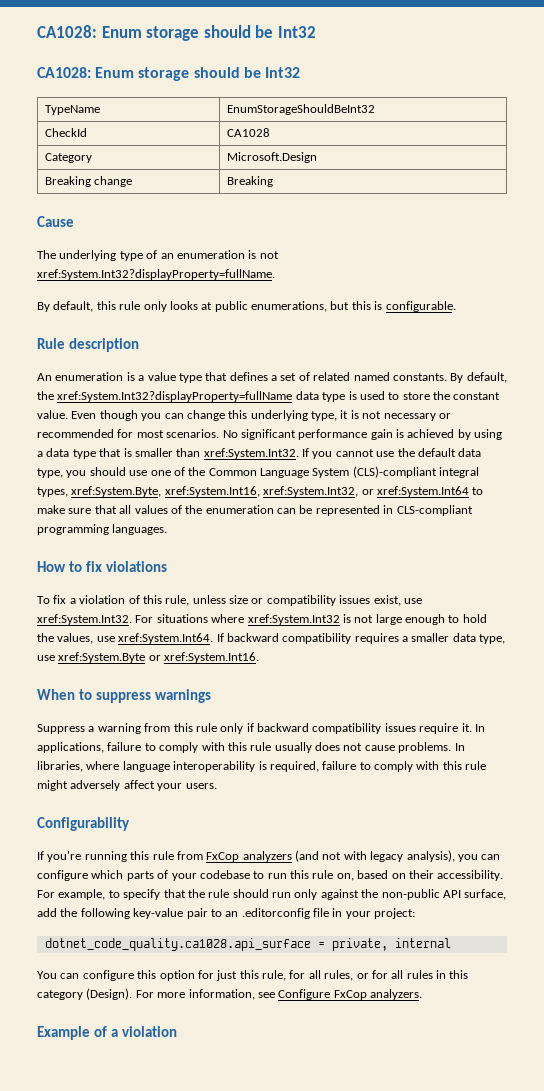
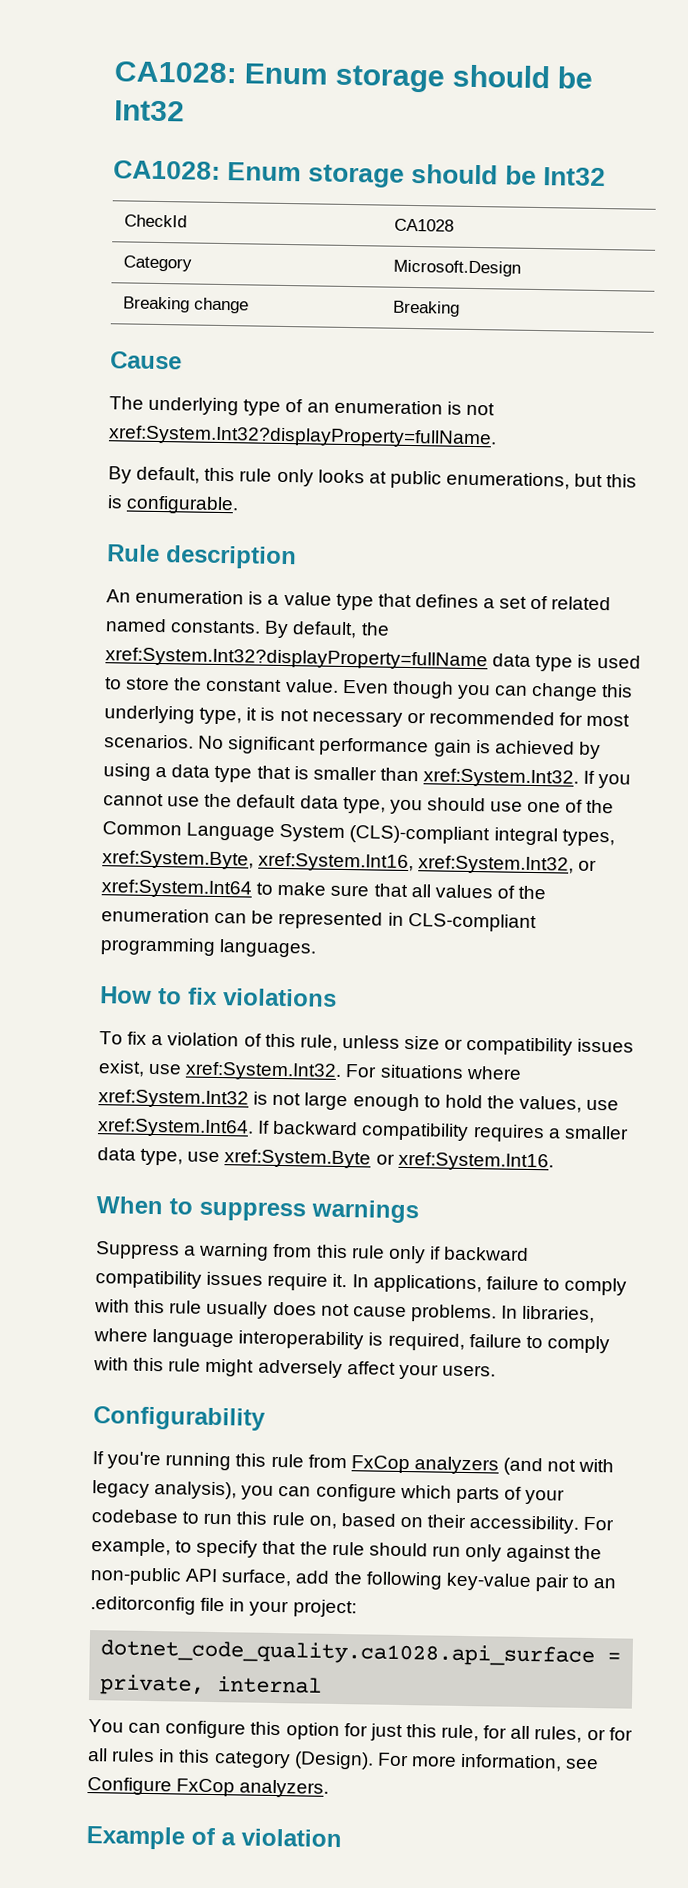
- TypeName | EnumStorageShouldBeInt32

